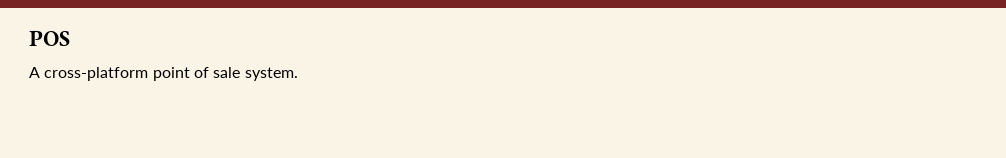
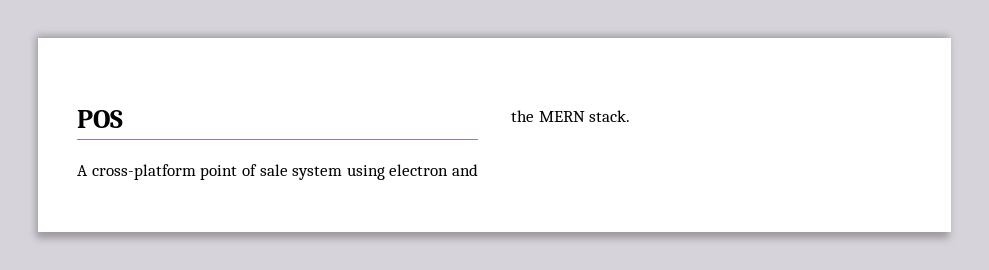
- A cross-platform point of sale system.
+ A cross-platform point of sale system using electron and the MERN stack.

